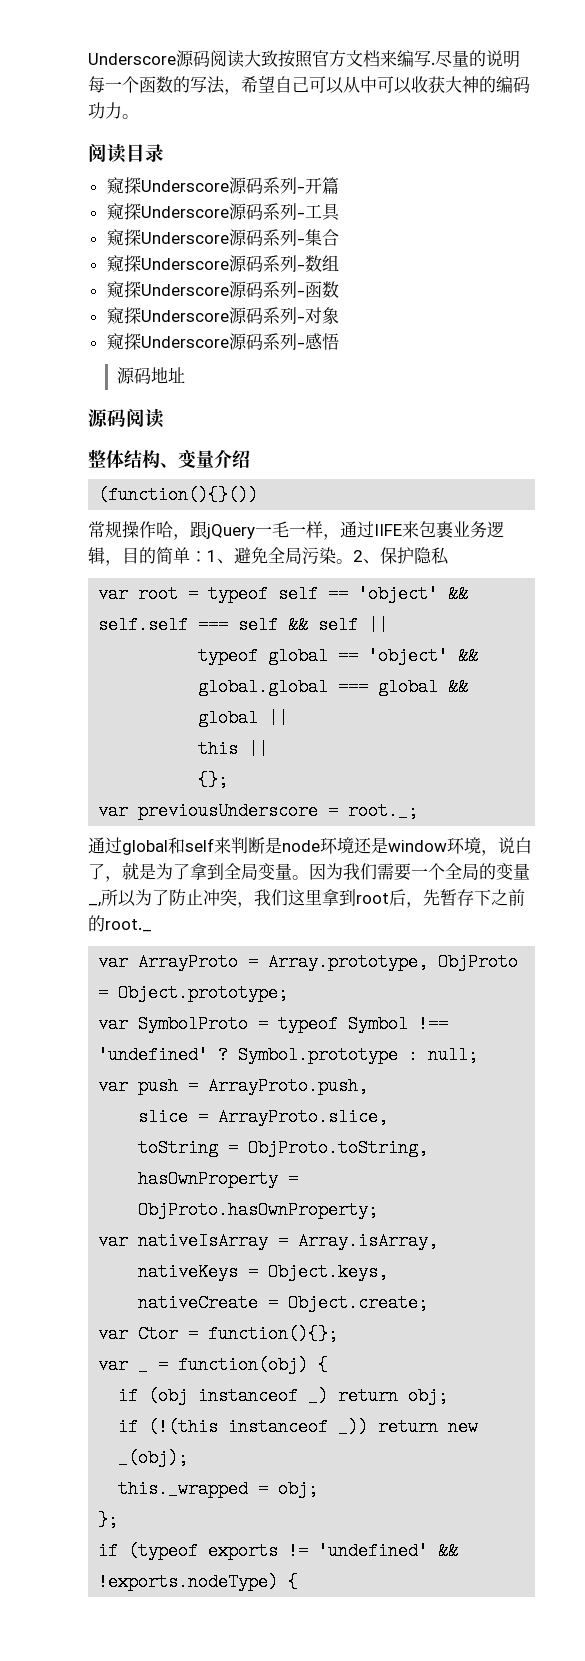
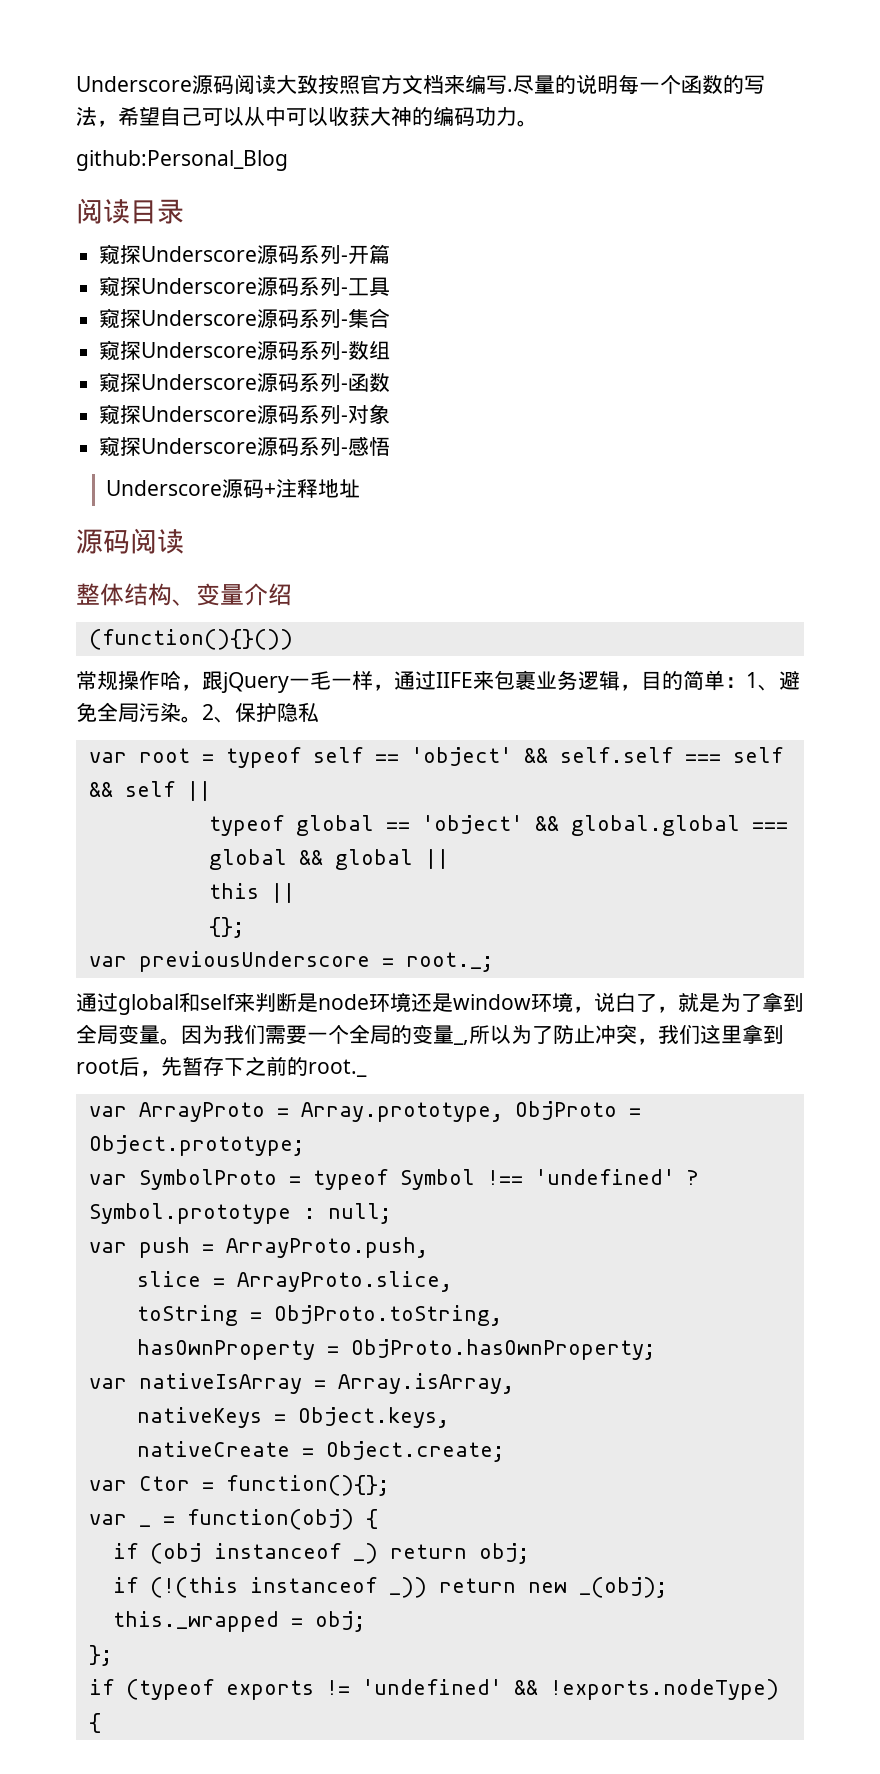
+ github:Personal_Blog
- 源码地址
+ Underscore源码+注释地址

